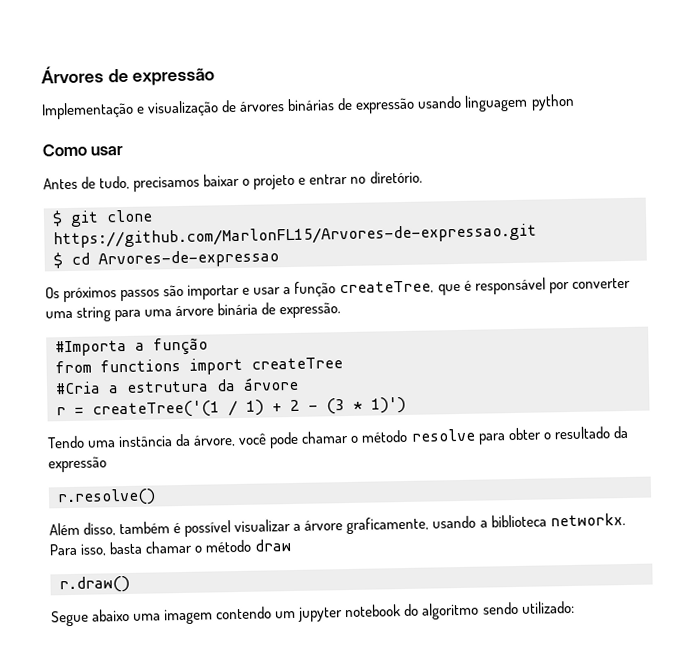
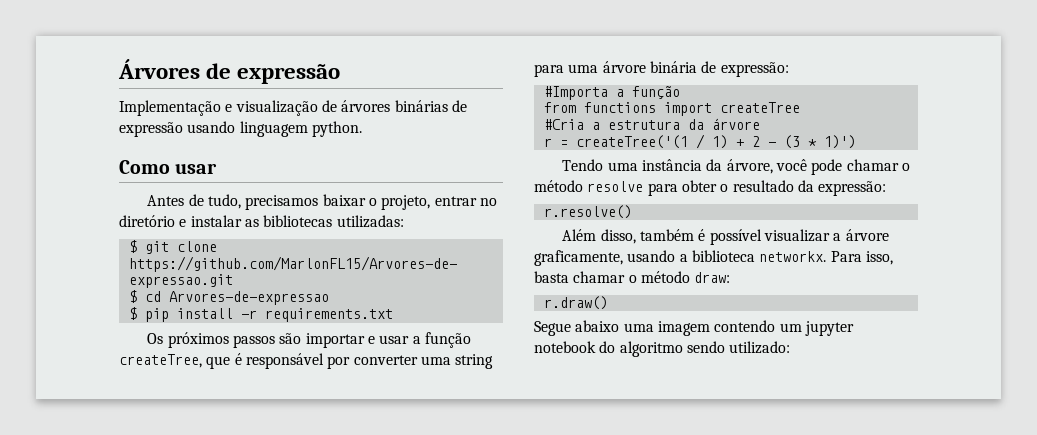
- Implementação e visualização de árvores binárias de expressão usando linguagem python
+ Implementação e visualização de árvores binárias de expressão usando linguagem python.
- Antes de tudo, precisamos baixar o projeto e entrar no diretório.
+ Antes de tudo, precisamos baixar o projeto, entrar no diretório e instalar as bibliotecas utilizadas:
+ $ pip install -r requirements.txt
- Os próximos passos são importar e usar a função createTree, que é responsável por converter uma string para uma árvore binária de expressão.
+ Os próximos passos são importar e usar a função createTree, que é responsável por converter uma string para uma árvore binária de expressão:
- Tendo uma instância da árvore, você pode chamar o método resolve para obter o resultado da expressão
+ Tendo uma instância da árvore, você pode chamar o método resolve para obter o resultado da expressão:
- Para isso, basta chamar o método draw
+ Para isso, basta chamar o método draw:

